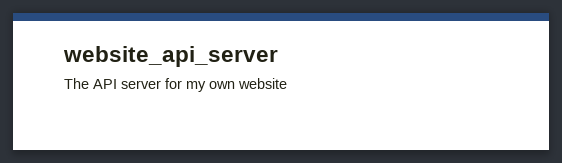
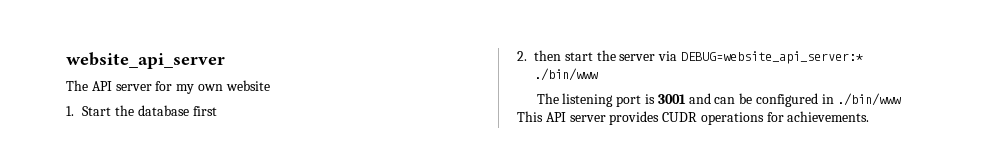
+ 1. Start the database first
+ 2. then start the server via DEBUG=website_api_server:* ./bin/www
+ The listening port is 3001 and can be configured in ./bin/www This API server provides CUDR operations for achievements.

